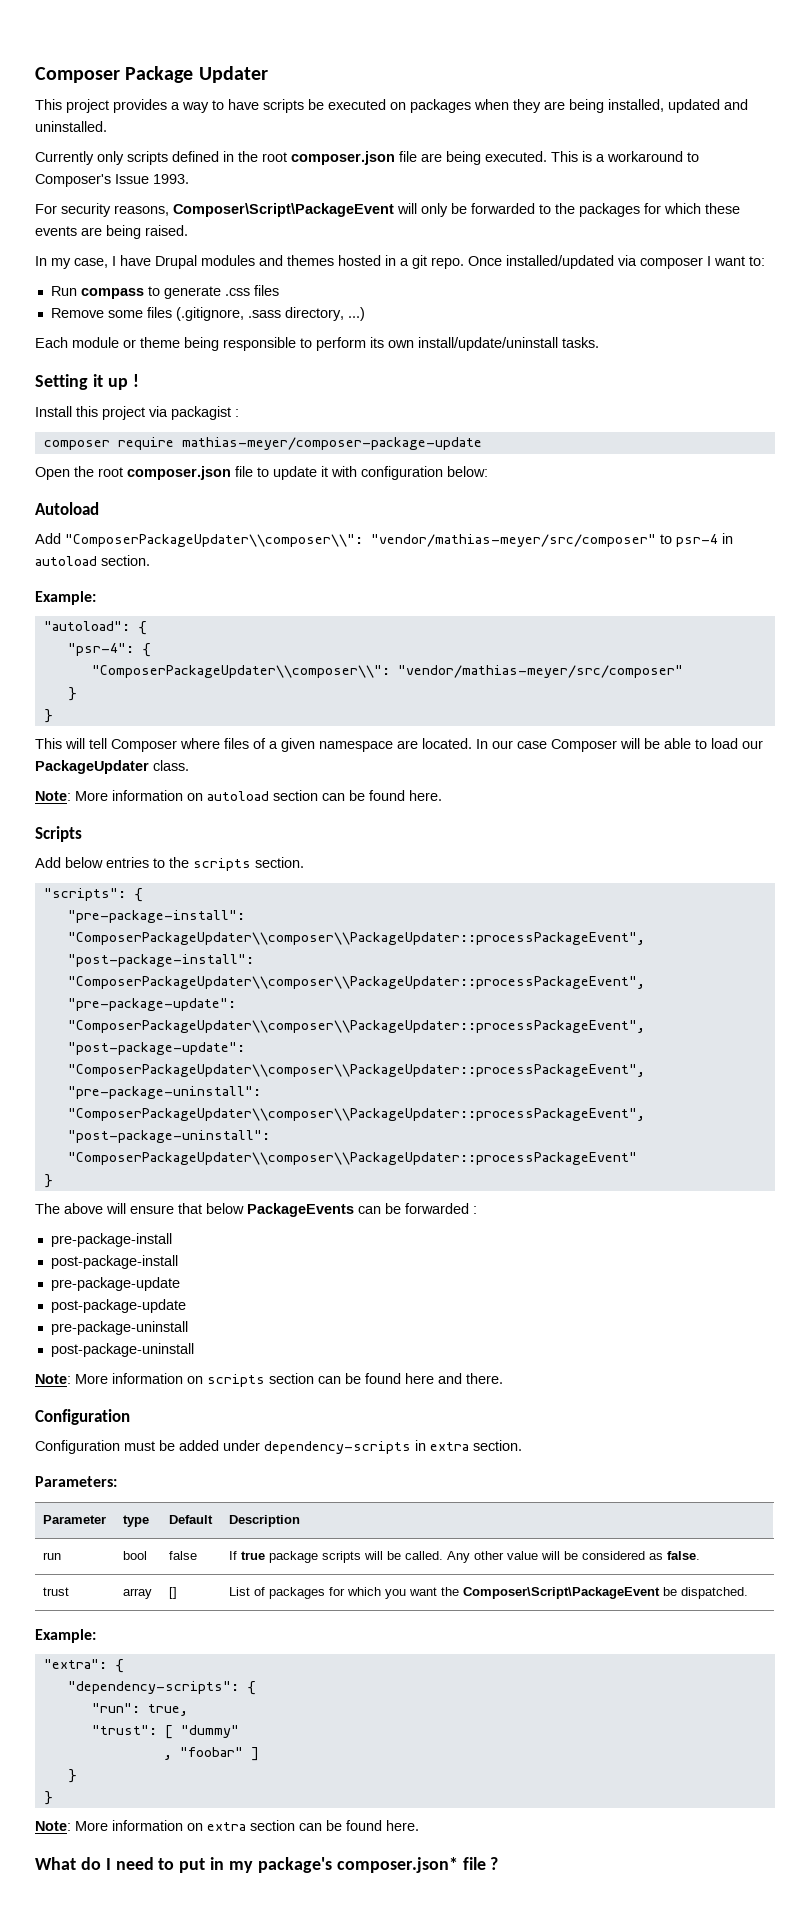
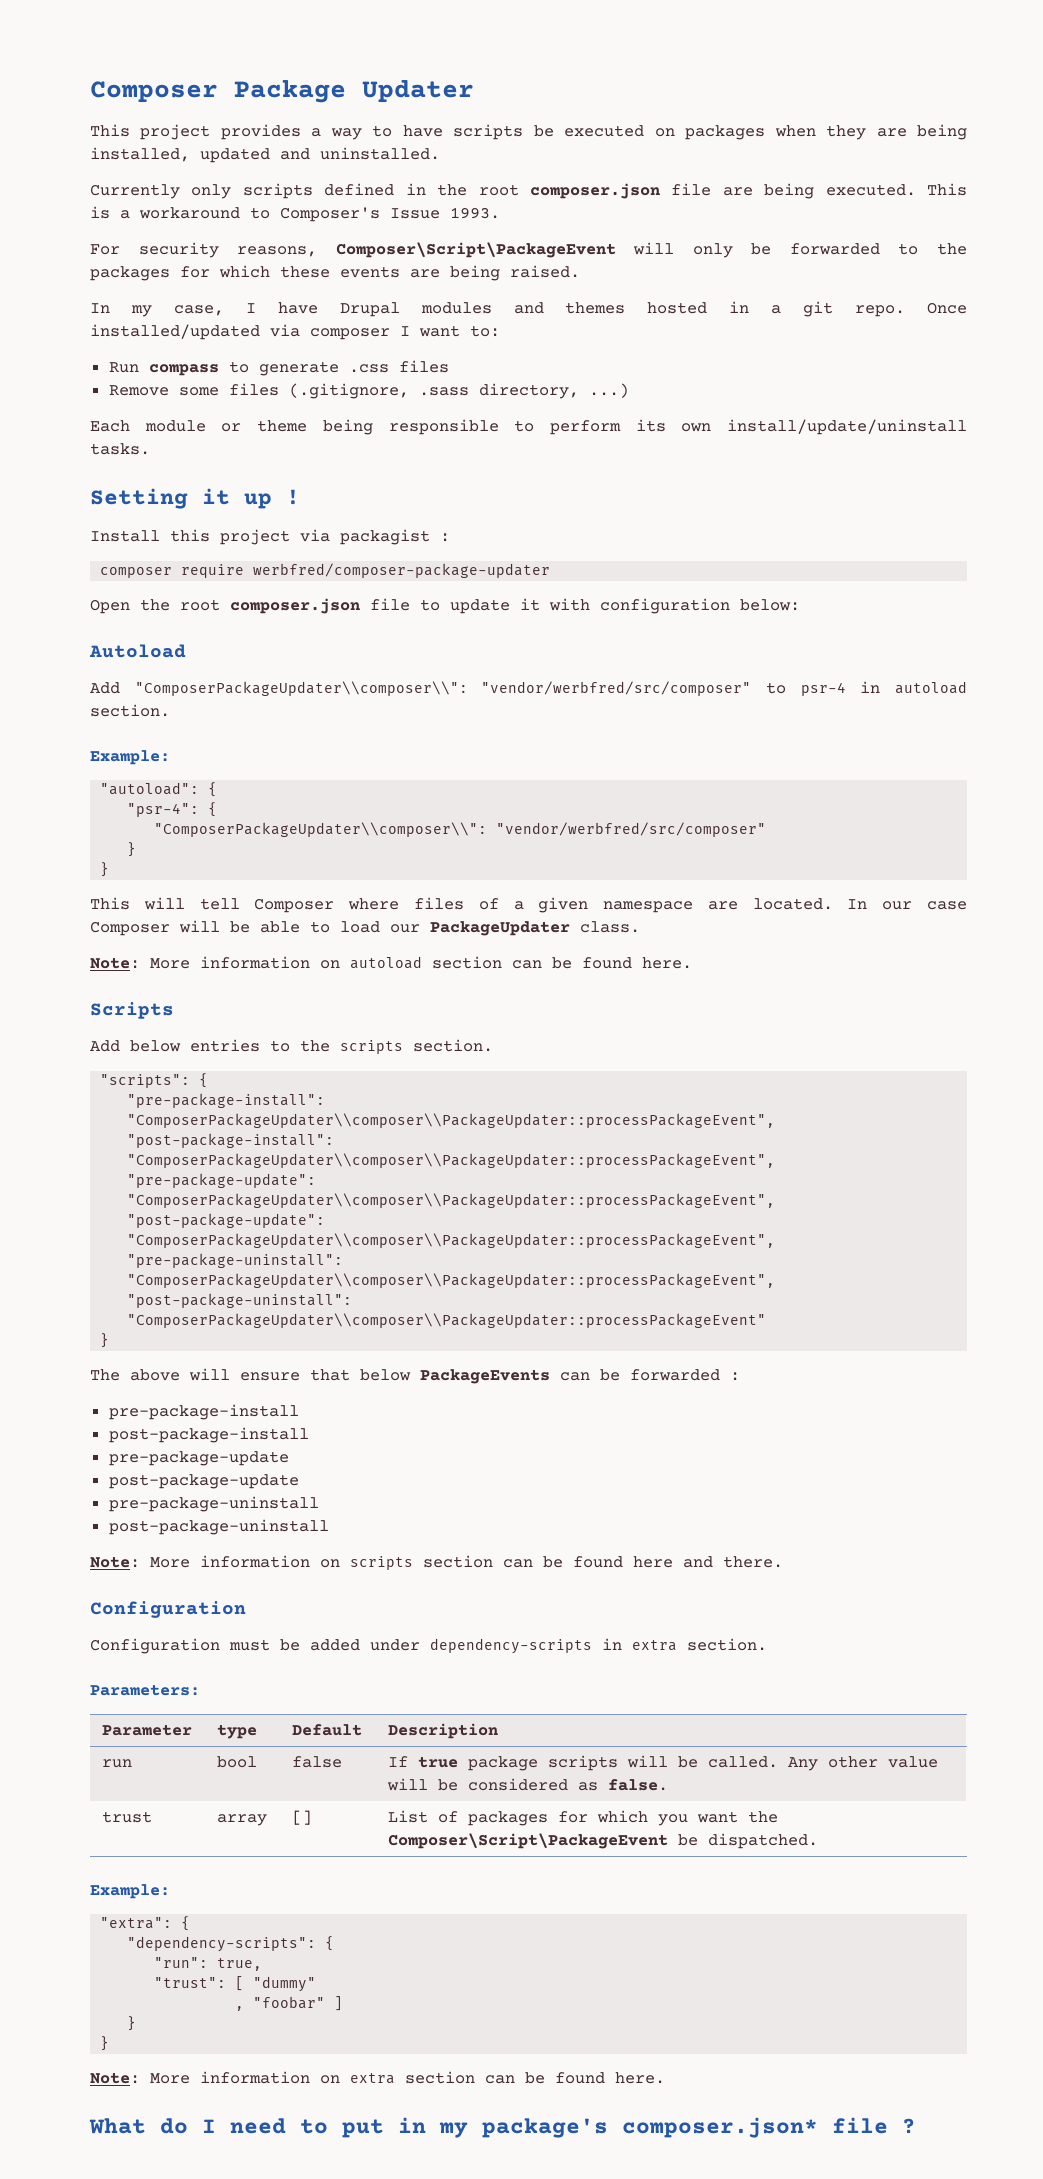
- composer require mathias-meyer/composer-package-update
+ composer require werbfred/composer-package-updater
- Add "ComposerPackageUpdater\\composer\\": "vendor/mathias-meyer/src/composer" to psr-4 in autoload section.
+ Add "ComposerPackageUpdater\\composer\\": "vendor/werbfred/src/composer" to psr-4 in autoload section.
  "psr-4": {
- "ComposerPackageUpdater\\composer\\": "vendor/mathias-meyer/src/composer"
+ "ComposerPackageUpdater\\composer\\": "vendor/werbfred/src/composer"

